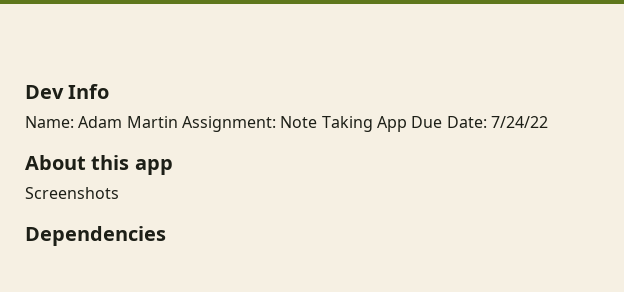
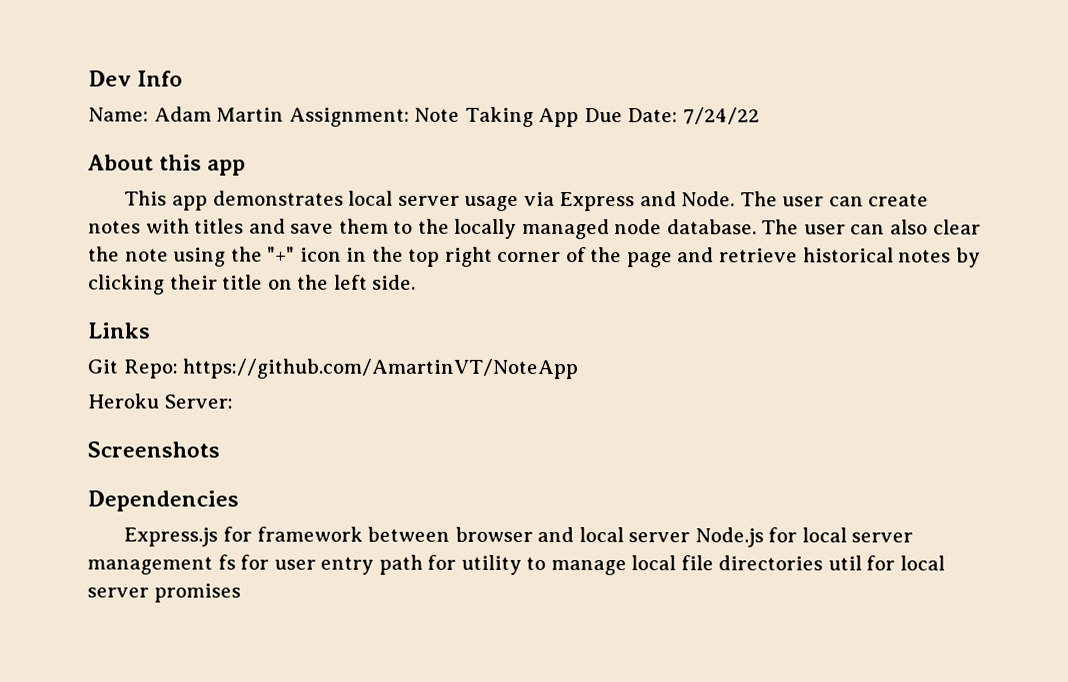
+ This app demonstrates local server usage via Express and Node. The user can create notes with titles and save them to the locally managed node database. The user can also clear the note using the "+" icon in the top right corner of the page and retrieve historical notes by clicking their title on the left side.
+ Links
+ Git Repo: https://github.com/AmartinVT/NoteApp
+ Heroku Server:
  Screenshots
  Dependencies
+ Express.js for framework between browser and local server Node.js for local server management fs for user entry path for utility to manage local file directories util for local server promises

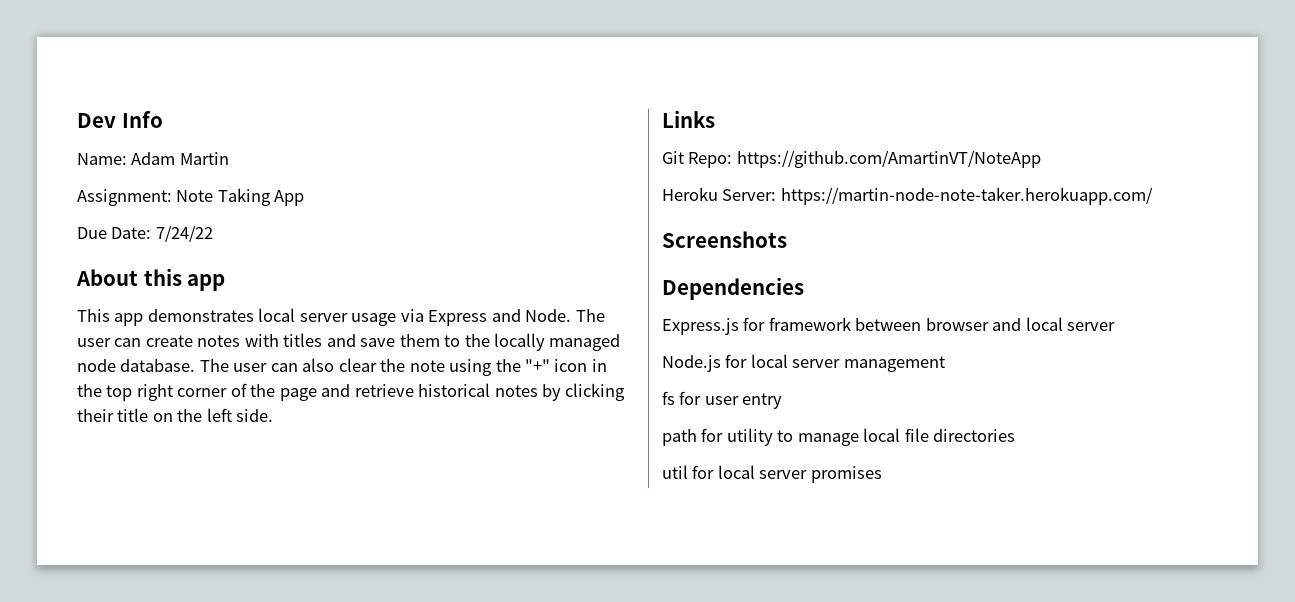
- Name: Adam Martin Assignment: Note Taking App Due Date: 7/24/22
+ Name: Adam Martin
+ Assignment: Note Taking App
+ Due Date: 7/24/22
- Heroku Server:
+ Heroku Server: https://martin-node-note-taker.herokuapp.com/
- Express.js for framework between browser and local server Node.js for local server management fs for user entry path for utility to manage local file directories util for local server promises
+ Express.js for framework between browser and local server
+ Node.js for local server management
+ fs for user entry
+ path for utility to manage local file directories
+ util for local server promises

